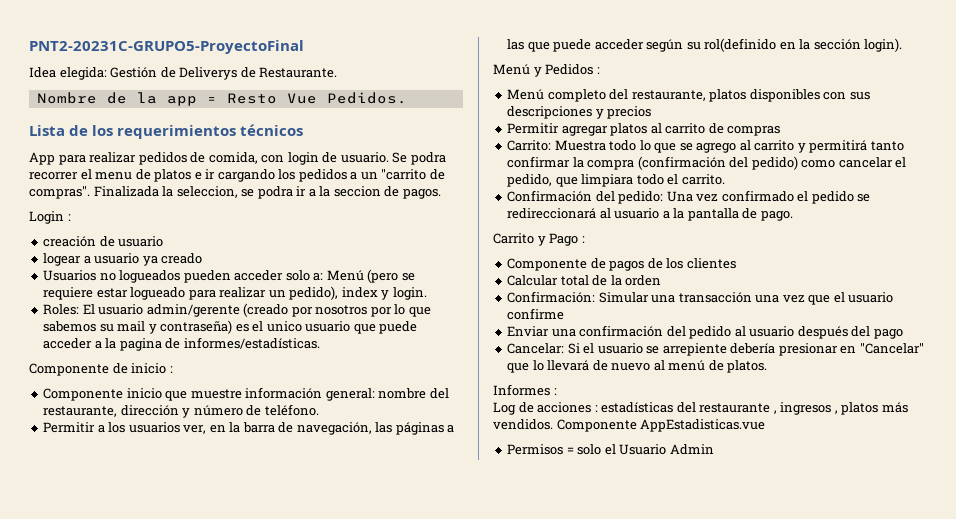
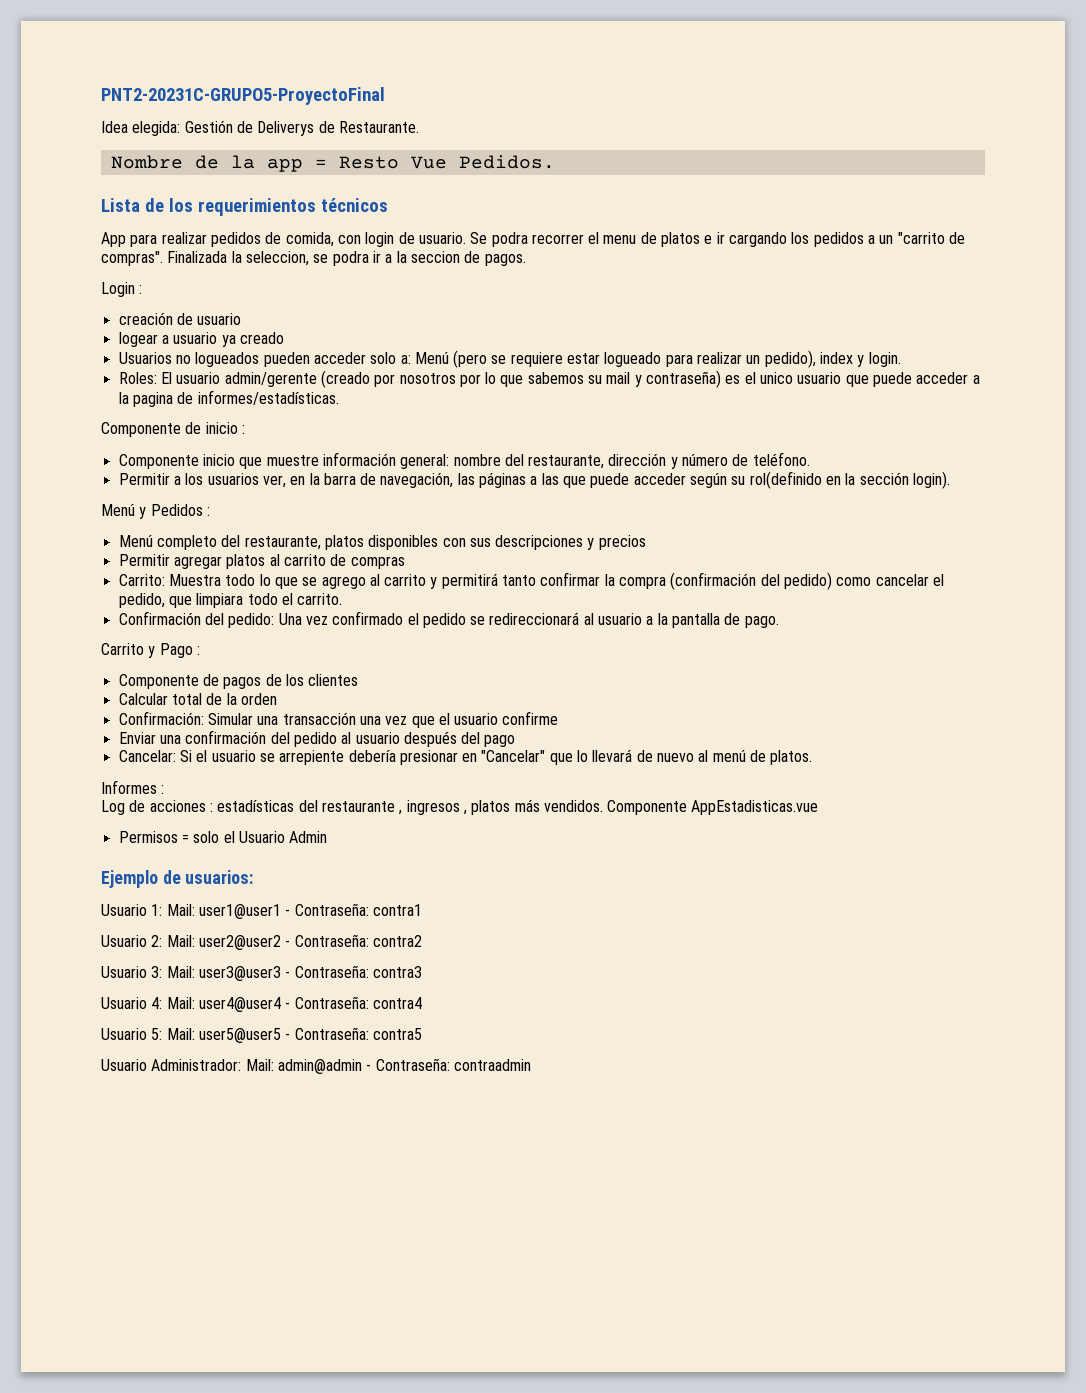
+ Ejemplo de usuarios:
+ Usuario 1: Mail: user1@user1 - Contraseña: contra1
+ Usuario 2: Mail: user2@user2 - Contraseña: contra2
+ Usuario 3: Mail: user3@user3 - Contraseña: contra3
+ Usuario 4: Mail: user4@user4 - Contraseña: contra4
+ Usuario 5: Mail: user5@user5 - Contraseña: contra5
+ Usuario Administrador: Mail: admin@admin - Contraseña: contraadmin

